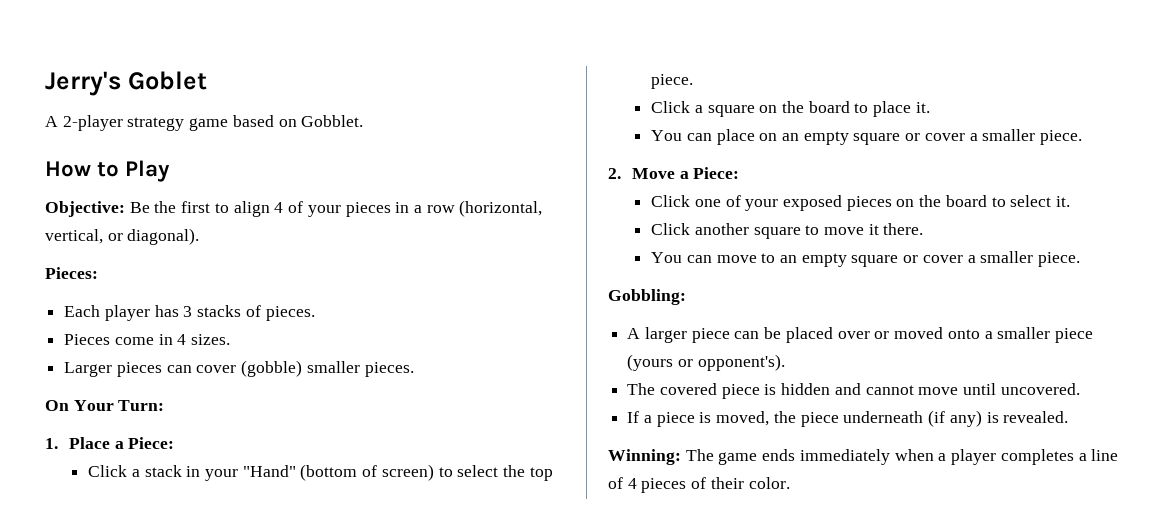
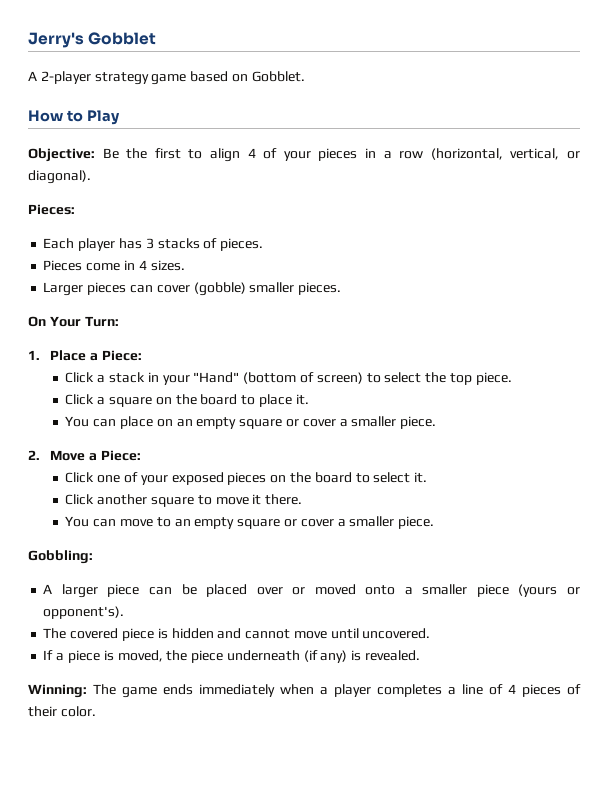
- Jerry's Goblet
+ Jerry's Gobblet

